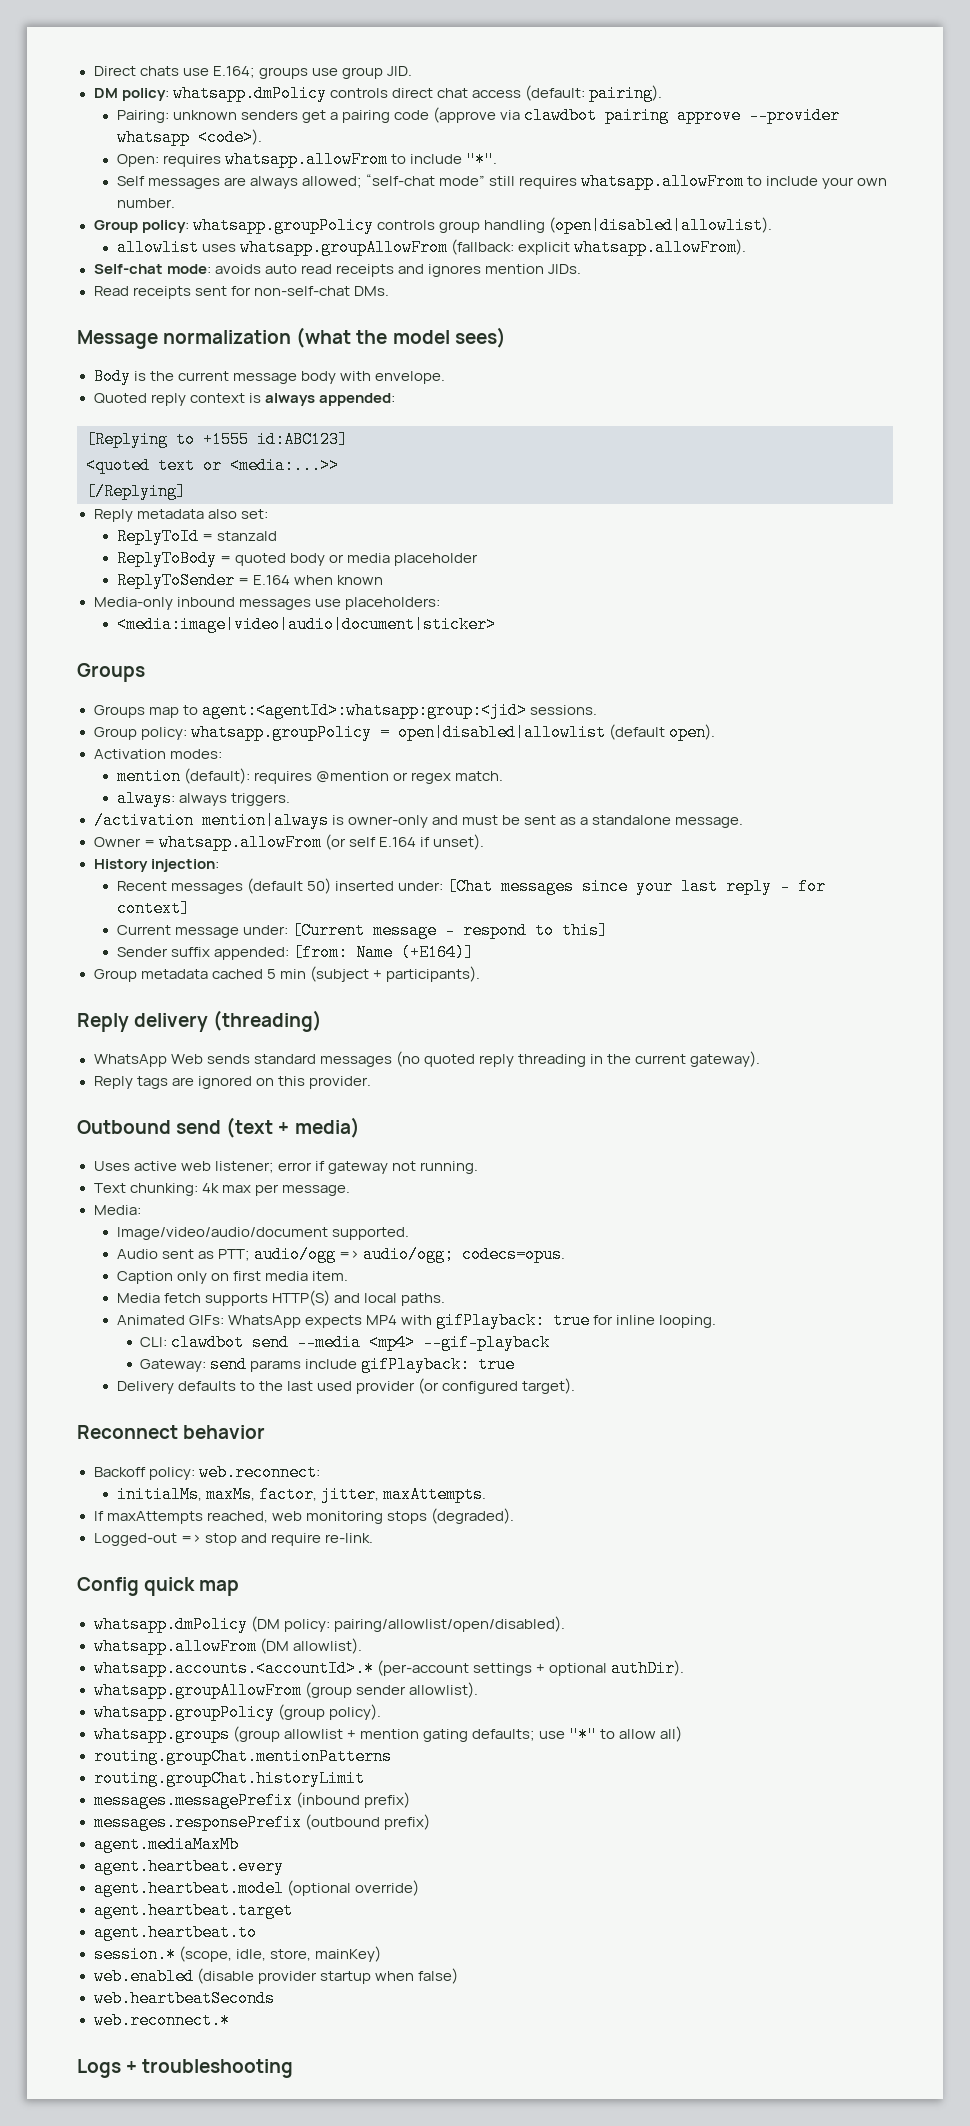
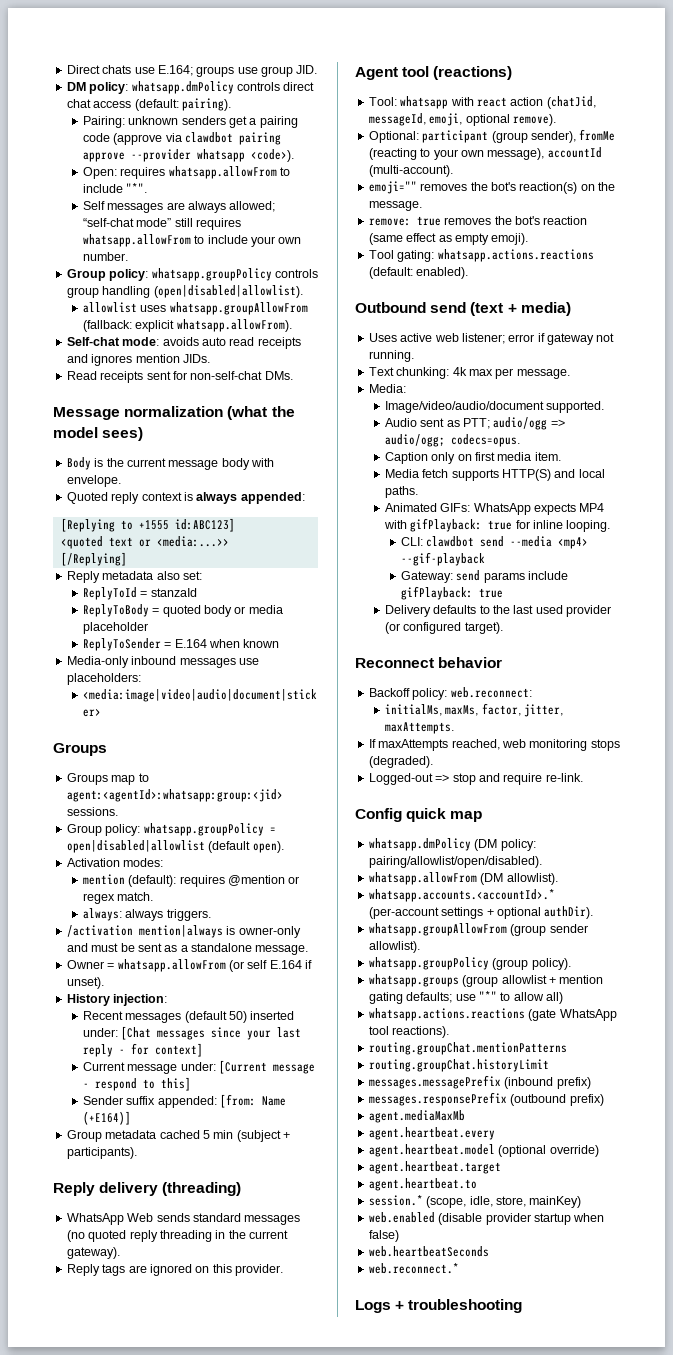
+ Agent tool (reactions)
+ Tool: whatsapp with react action (chatJid, messageId, emoji, optional remove).
+ Optional: participant (group sender), fromMe (reacting to your own message), accountId (multi-account).
+ emoji="" removes the bot's reaction(s) on the message.
+ remove: true removes the bot's reaction (same effect as empty emoji).
+ Tool gating: whatsapp.actions.reactions (default: enabled).
+ whatsapp.actions.reactions (gate WhatsApp tool reactions).

